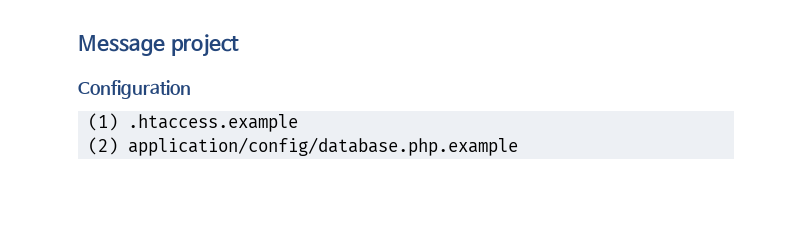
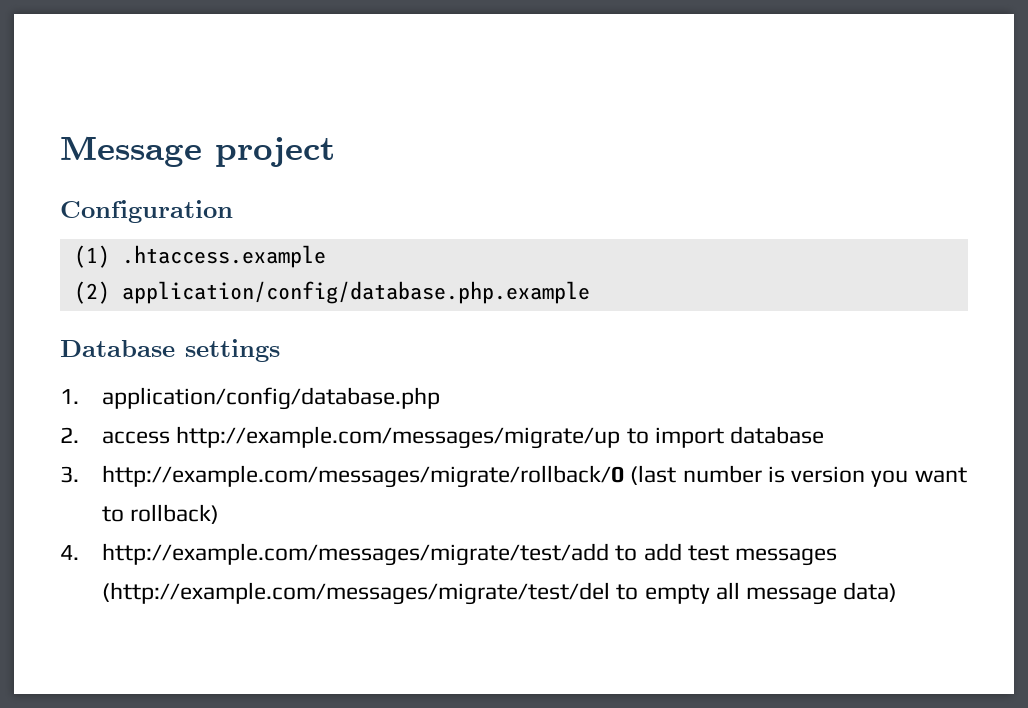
+ Database settings
+ 1. application/config/database.php
+ 2. access http://example.com/messages/migrate/up to import database
+ 3. http://example.com/messages/migrate/rollback/0 (last number is version you want to rollback)
+ 4. http://example.com/messages/migrate/test/add to add test messages (http://example.com/messages/migrate/test/del to empty all message data)

